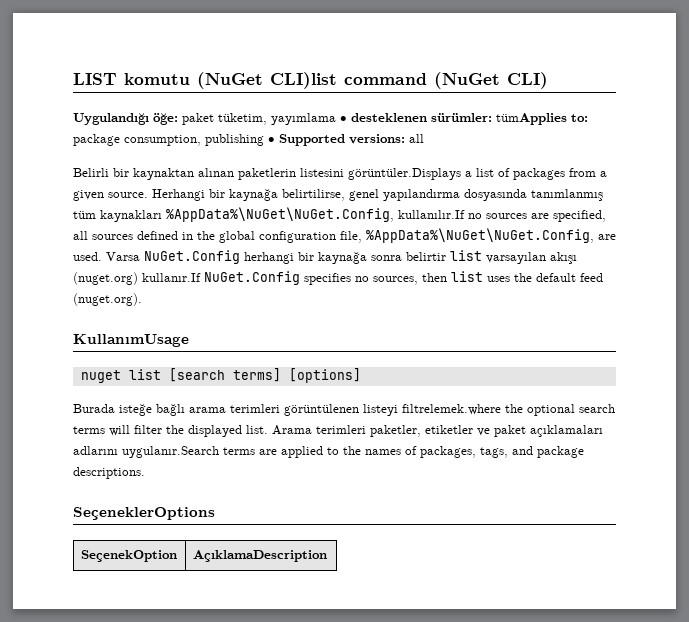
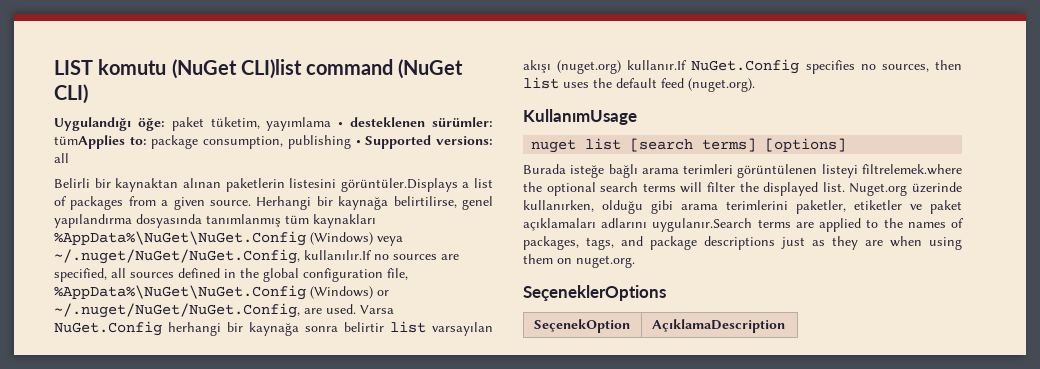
- Herhangi bir kaynağa belirtilirse, genel yapılandırma dosyasında tanımlanmış tüm kaynakları %AppData%\NuGet\NuGet.Config, kullanılır.If no sources are specified, all sources defined in the global configuration file, %AppData%\NuGet\NuGet.Config, are used.
+ Herhangi bir kaynağa belirtilirse, genel yapılandırma dosyasında tanımlanmış tüm kaynakları %AppData%\NuGet\NuGet.Config (Windows) veya ~/.nuget/NuGet/NuGet.Config, kullanılır.If no sources are specified, all sources defined in the global configuration file, %AppData%\NuGet\NuGet.Config (Windows) or ~/.nuget/NuGet/NuGet.Config, are used.
- Arama terimleri paketler, etiketler ve paket açıklamaları adlarını uygulanır.Search terms are applied to the names of packages, tags, and package descriptions.
+ Nuget.org üzerinde kullanırken, olduğu gibi arama terimlerini paketler, etiketler ve paket açıklamaları adlarını uygulanır.Search terms are applied to the names of packages, tags, and package descriptions just as they are when using them on nuget.org.

